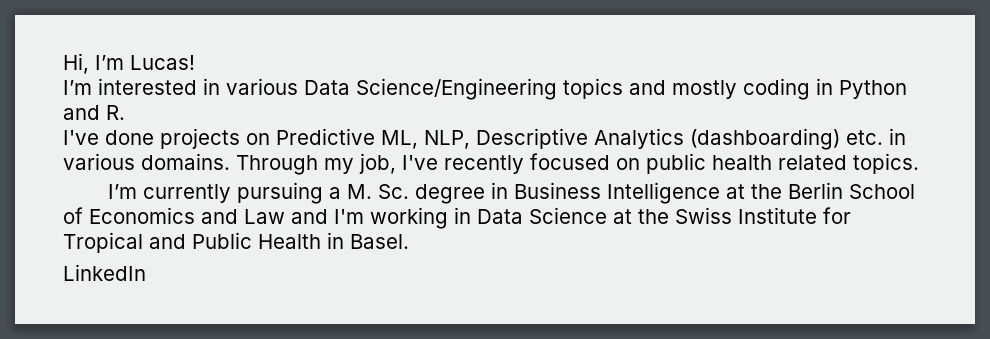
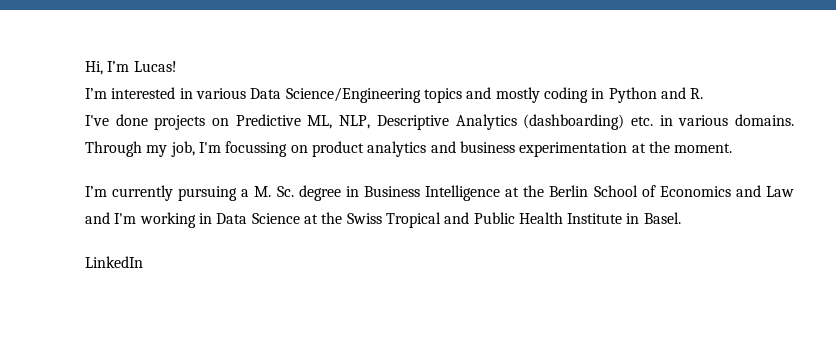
- Through my job, I've recently focused on public health related topics.
+ Through my job, I'm focussing on product analytics and business experimentation at the moment.
- I’m currently pursuing a M. Sc. degree in Business Intelligence at the Berlin School of Economics and Law and I'm working in Data Science at the Swiss Institute for Tropical and Public Health in Basel.
+ I’m currently pursuing a M. Sc. degree in Business Intelligence at the Berlin School of Economics and Law and I'm working in Data Science at the Swiss Tropical and Public Health Institute in Basel.

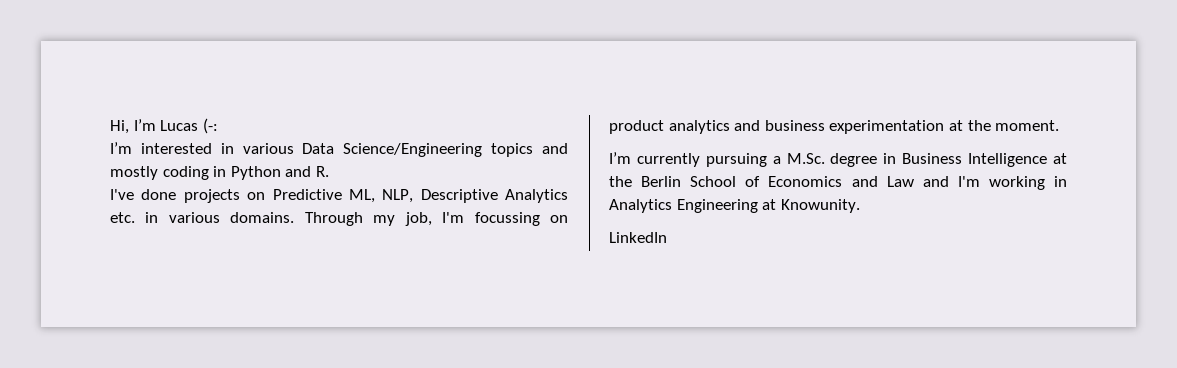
- Hi, I’m Lucas!
+ Hi, I’m Lucas (-:
- I've done projects on Predictive ML, NLP, Descriptive Analytics (dashboarding) etc. in various domains.
+ I've done projects on Predictive ML, NLP, Descriptive Analytics etc. in various domains.
- I’m currently pursuing a M. Sc. degree in Business Intelligence at the Berlin School of Economics and Law and I'm working in Data Science at the Swiss Tropical and Public Health Institute in Basel.
+ I’m currently pursuing a M.Sc. degree in Business Intelligence at the Berlin School of Economics and Law and I'm working in Analytics Engineering at Knowunity.

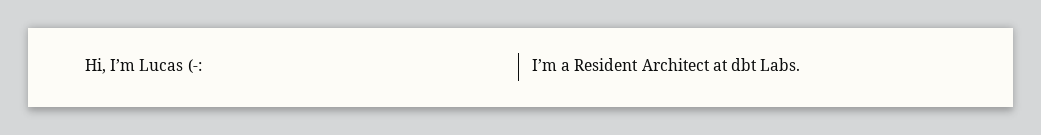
- I’m interested in various Data Science/Engineering topics and mostly coding in Python and R.
- I've done projects on Predictive ML, NLP, Descriptive Analytics etc. in various domains. Through my job, I'm focussing on product analytics and business experimentation at the moment.
- I’m currently pursuing a M.Sc. degree in Business Intelligence at the Berlin School of Economics and Law and I'm working in Analytics Engineering at Knowunity.
- LinkedIn
+ I’m a Resident Architect at dbt Labs.

